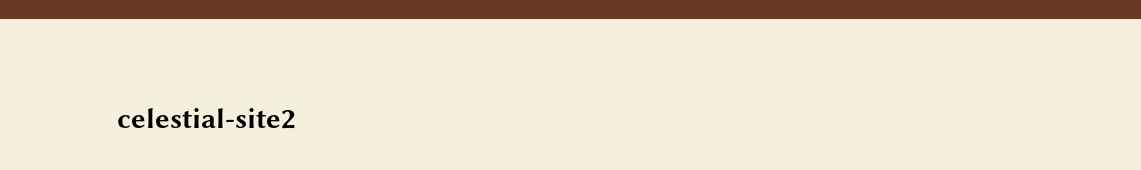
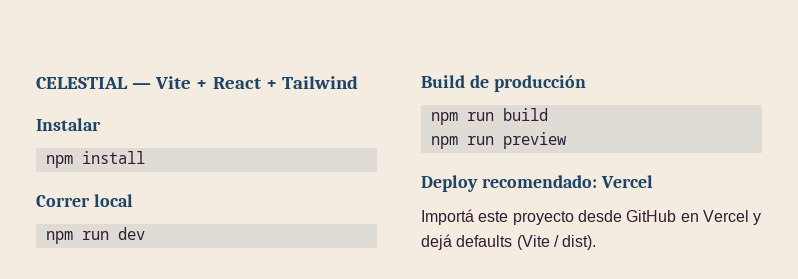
- celestial-site2
+ CELESTIAL — Vite + React + Tailwind
+ Instalar
+ npm install
+ Correr local
+ npm run dev
+ Build de producción
+ npm run build
+ npm run preview
+ Deploy recomendado: Vercel
+ Importá este proyecto desde GitHub en Vercel y dejá defaults (Vite / dist).

